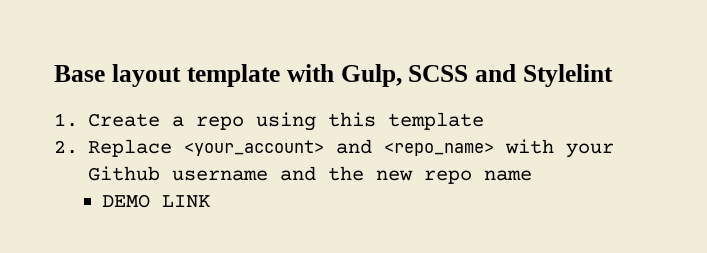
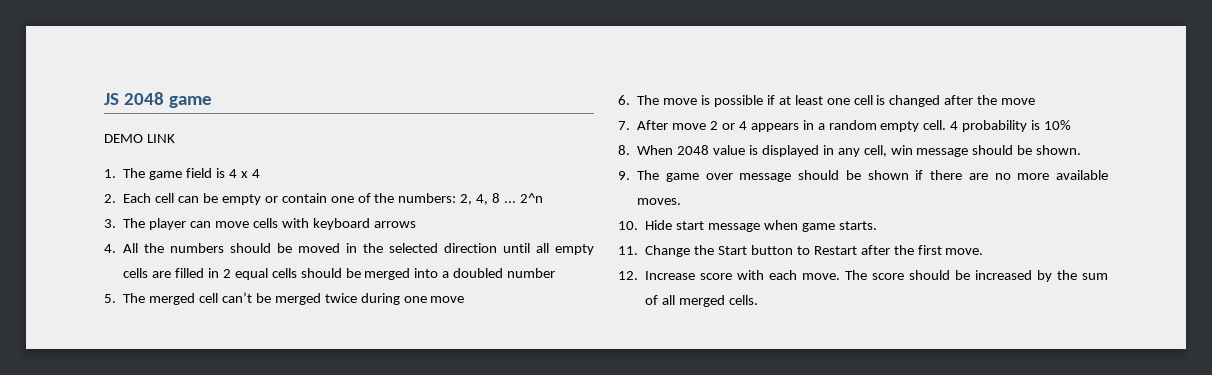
- Base layout template with Gulp, SCSS and Stylelint
- 1. Create a repo using this template
- 2. Replace <your_account> and <repo_name> with your Github username and the new repo name
+ JS 2048 game
  DEMO LINK
+ 1. The game field is 4 x 4
+ 2. Each cell can be empty or contain one of the numbers: 2, 4, 8 ... 2^n
+ 3. The player can move cells with keyboard arrows
+ 4. All the numbers should be moved in the selected direction until all empty cells are filled in 2 equal cells should be merged into a doubled number
+ 5. The merged cell can’t be merged twice during one move
+ 6. The move is possible if at least one cell is changed after the move
+ 7. After move 2 or 4 appears in a random empty cell. 4 probability is 10%
+ 8. When 2048 value is displayed in any cell, win message should be shown.
+ 9. The game over message should be shown if there are no more available moves.
+ 10. Hide start message when game starts.
+ 11. Change the Start button to Restart after the first move.
+ 12. Increase score with each move. The score should be increased by the sum of all merged cells.

